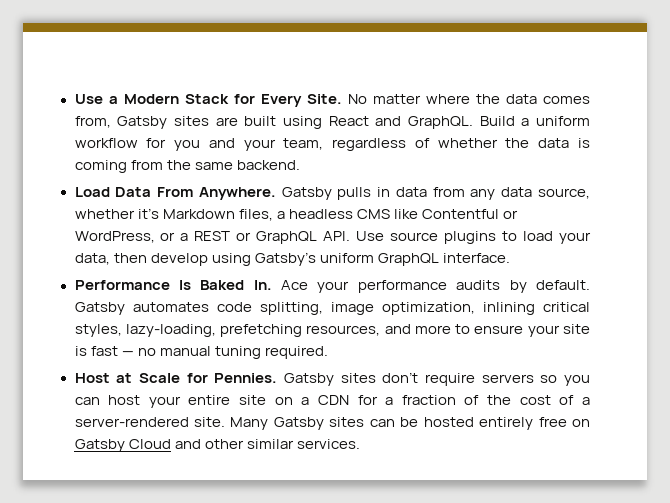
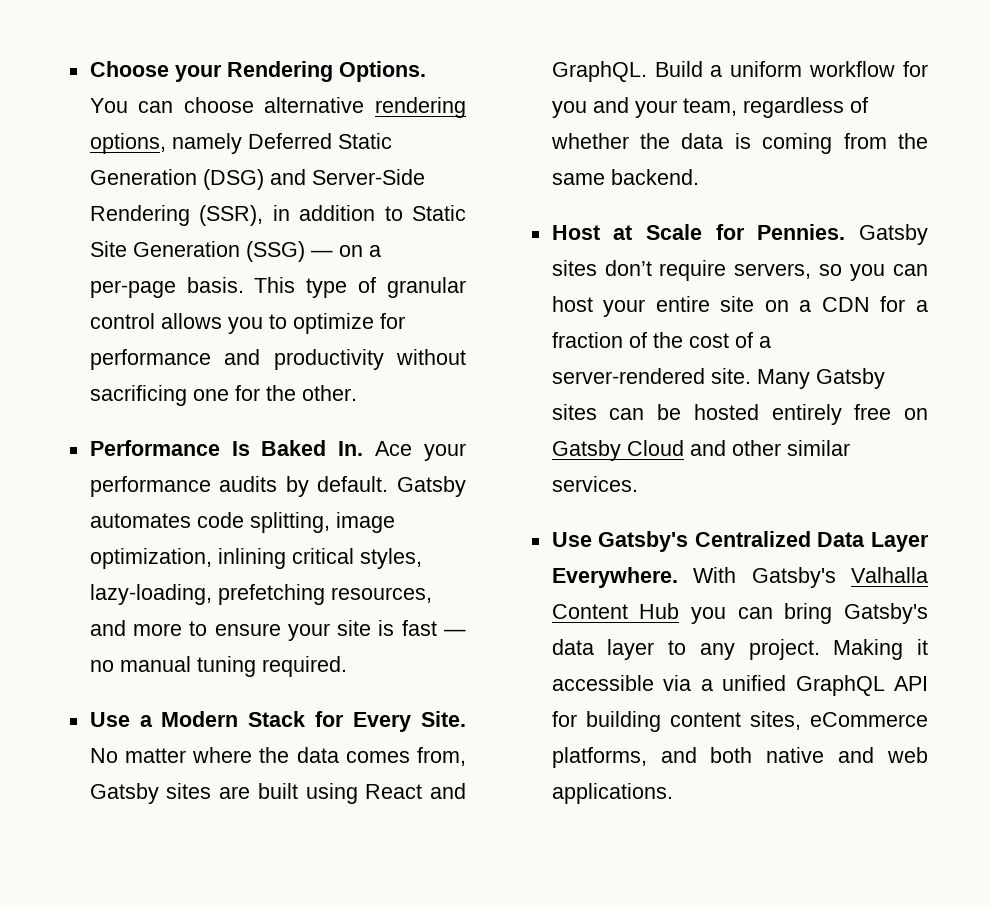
+ Choose your Rendering Options. You can choose alternative rendering options, namely Deferred Static Generation (DSG) and Server-Side Rendering (SSR), in addition to Static Site Generation (SSG) — on a per-page basis. This type of granular control allows you to optimize for performance and productivity without sacrificing one for the other.
+ Performance Is Baked In. Ace your performance audits by default. Gatsby automates code splitting, image optimization, inlining critical styles, lazy-loading, prefetching resources, and more to ensure your site is fast — no manual tuning required.
- Load Data From Anywhere. Gatsby pulls in data from any data source, whether it’s Markdown files, a headless CMS like Contentful or WordPress, or a REST or GraphQL API. Use source plugins to load your data, then develop using Gatsby’s uniform GraphQL interface.
- Performance Is Baked In. Ace your performance audits by default. Gatsby automates code splitting, image optimization, inlining critical styles, lazy-loading, prefetching resources, and more to ensure your site is fast — no manual tuning required.
- Gatsby sites don’t require servers so you can host your entire site on a CDN for a fraction of the cost of a server-rendered site.
+ Gatsby sites don’t require servers, so you can host your entire site on a CDN for a fraction of the cost of a server-rendered site.
+ Use Gatsby's Centralized Data Layer Everywhere. With Gatsby's Valhalla Content Hub you can bring Gatsby's data layer to any project. Making it accessible via a unified GraphQL API for building content sites, eCommerce platforms, and both native and web applications.

